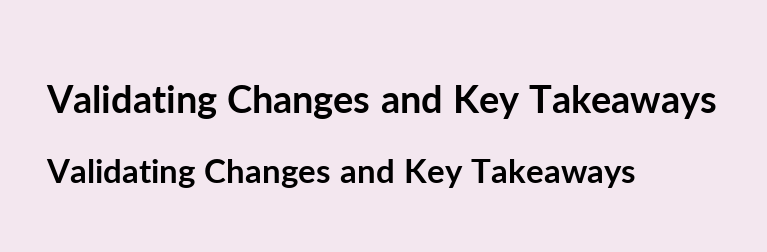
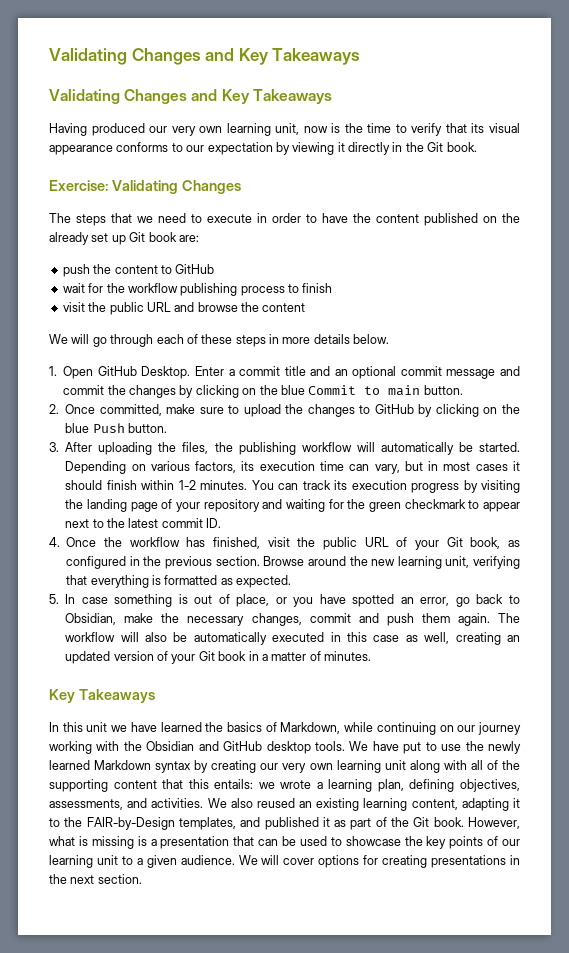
+ Having produced our very own learning unit, now is the time to verify that its visual appearance conforms to our expectation by viewing it directly in the Git book.
+ Exercise: Validating Changes
+ The steps that we need to execute in order to have the content published on the already set up Git book are:
+ push the content to GitHub
+ wait for the workflow publishing process to finish
+ visit the public URL and browse the content
+ We will go through each of these steps in more details below.
+ 1. Open GitHub Desktop. Enter a commit title and an optional commit message and commit the changes by clicking on the blue Commit to main button.
+ 2. Once committed, make sure to upload the changes to GitHub by clicking on the blue Push button.
+ 3. After uploading the files, the publishing workflow will automatically be started. Depending on various factors, its execution time can vary, but in most cases it should finish within 1-2 minutes. You can track its execution progress by visiting the landing page of your repository and waiting for the green checkmark to appear next to the latest commit ID.
+ 4. Once the workflow has finished, visit the public URL of your Git book, as configured in the previous section. Browse around the new learning unit, verifying that everything is formatted as expected.
+ 5. In case something is out of place, or you have spotted an error, go back to Obsidian, make the necessary changes, commit and push them again. The workflow will also be automatically executed in this case as well, creating an updated version of your Git book in a matter of minutes.
+ Key Takeaways
+ In this unit we have learned the basics of Markdown, while continuing on our journey working with the Obsidian and GitHub desktop tools. We have put to use the newly learned Markdown syntax by creating our very own learning unit along with all of the supporting content that this entails: we wrote a learning plan, defining objectives, assessments, and activities. We also reused an existing learning content, adapting it to the FAIR-by-Design templates, and published it as part of the Git book. However, what is missing is a presentation that can be used to showcase the key points of our learning unit to a given audience. We will cover options for creating presentations in the next section.

